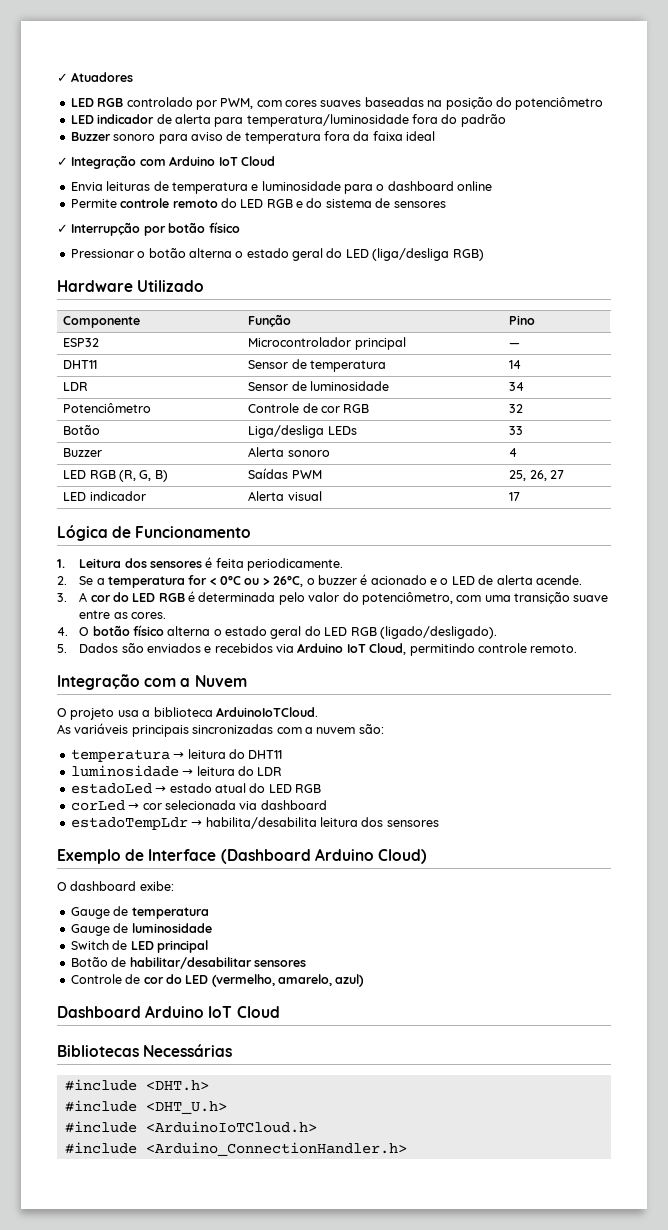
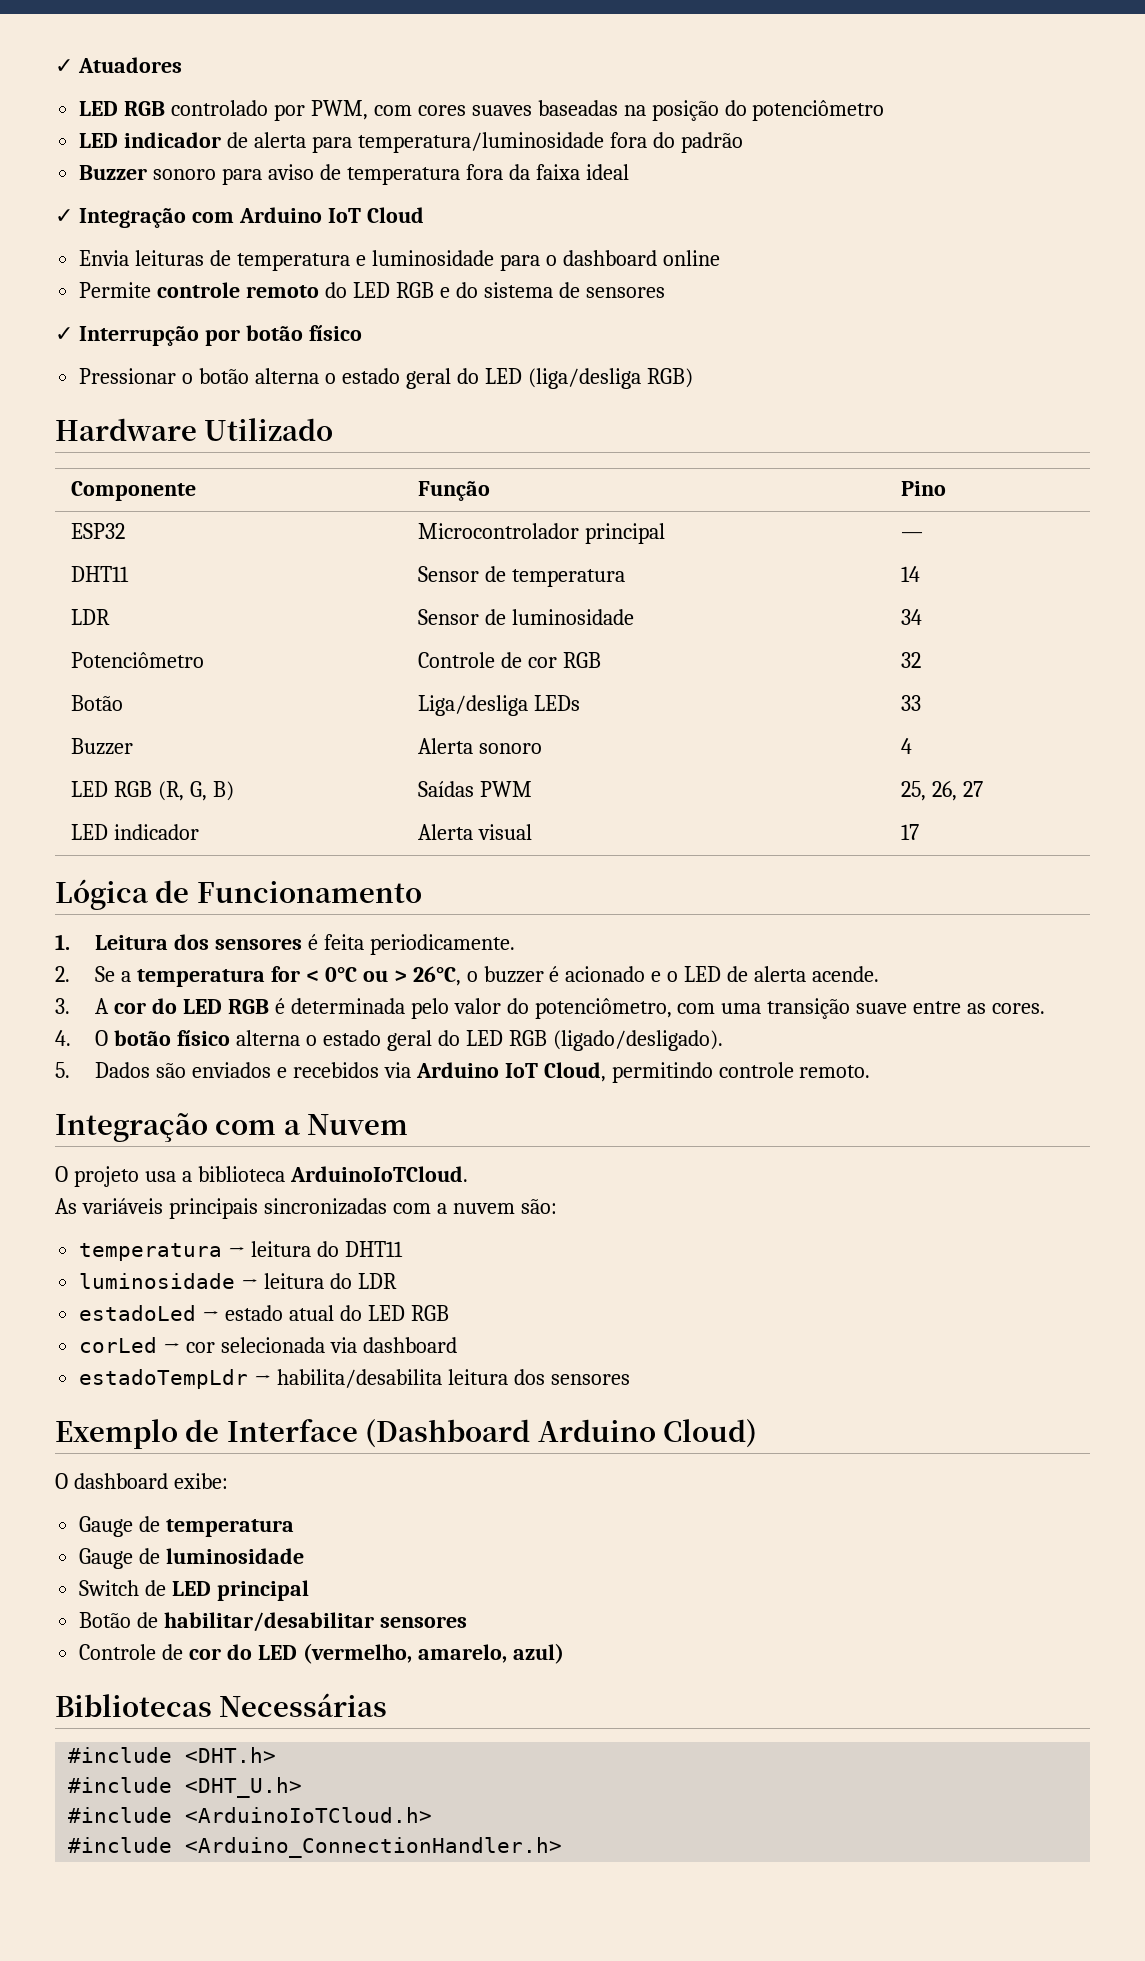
- Dashboard Arduino IoT Cloud

